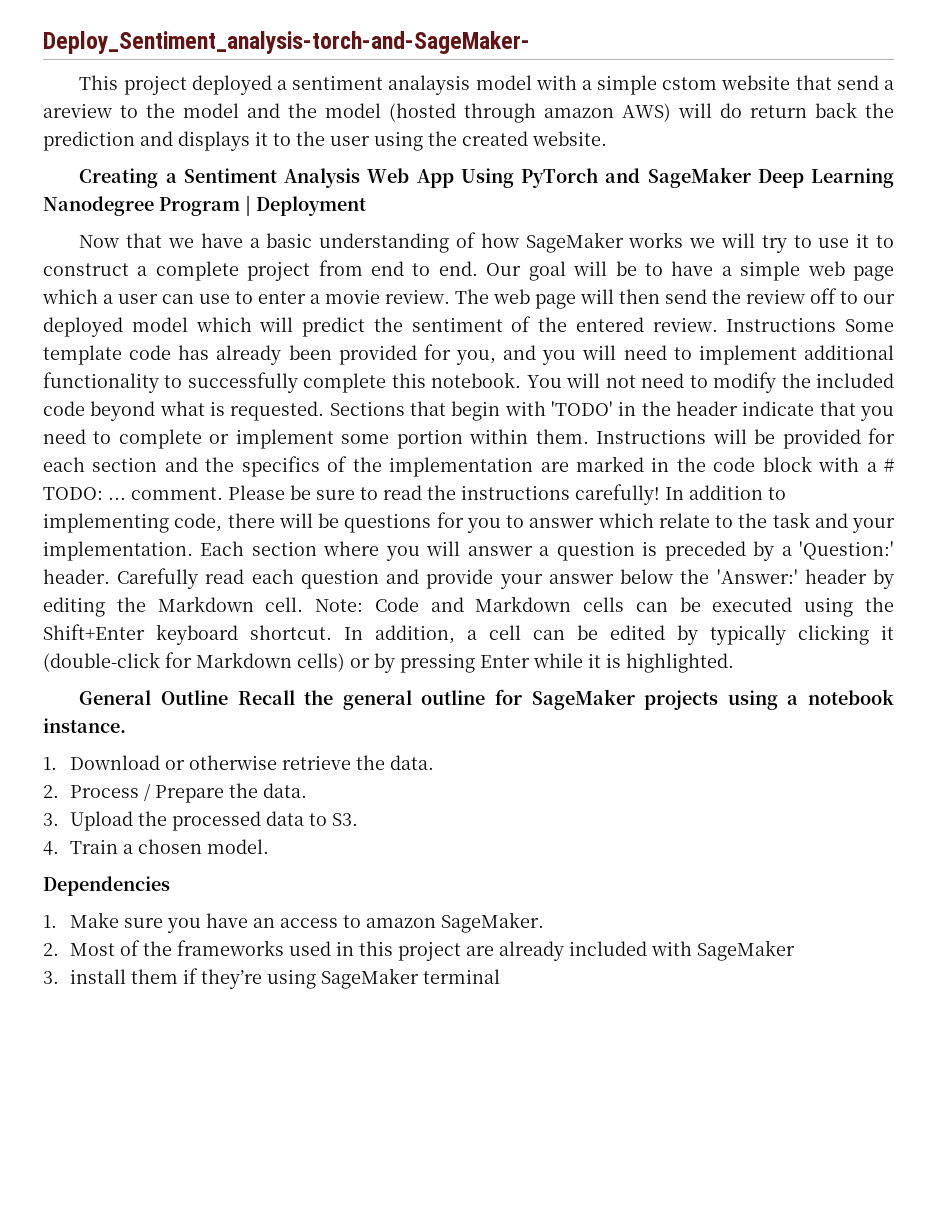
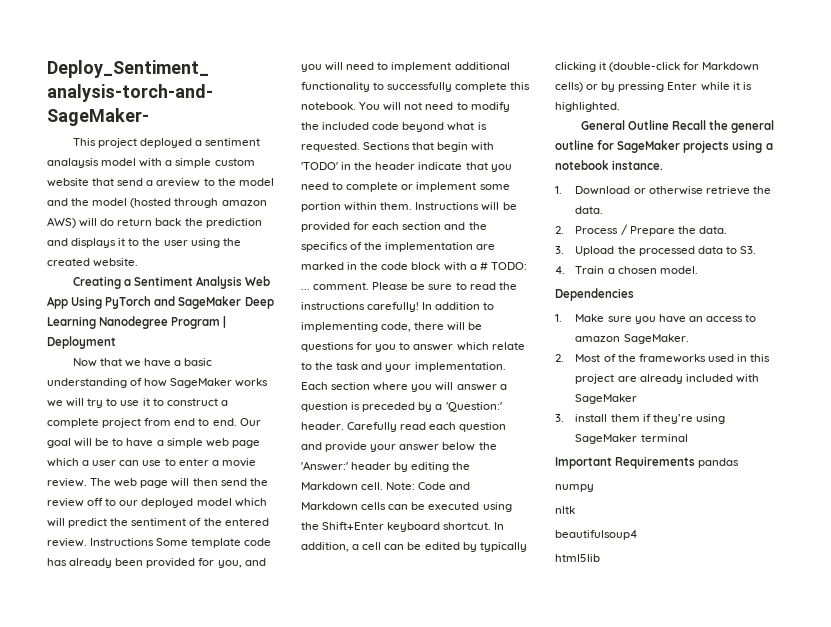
- This project deployed a sentiment analaysis model with a simple cstom website that send a areview to the model and the model (hosted through amazon AWS) will do return back the prediction and displays it to the user using the created website.
+ This project deployed a sentiment analaysis model with a simple custom website that send a areview to the model and the model (hosted through amazon AWS) will do return back the prediction and displays it to the user using the created website.
+ Important Requirements pandas
+ numpy
+ nltk
+ beautifulsoup4
+ html5lib

